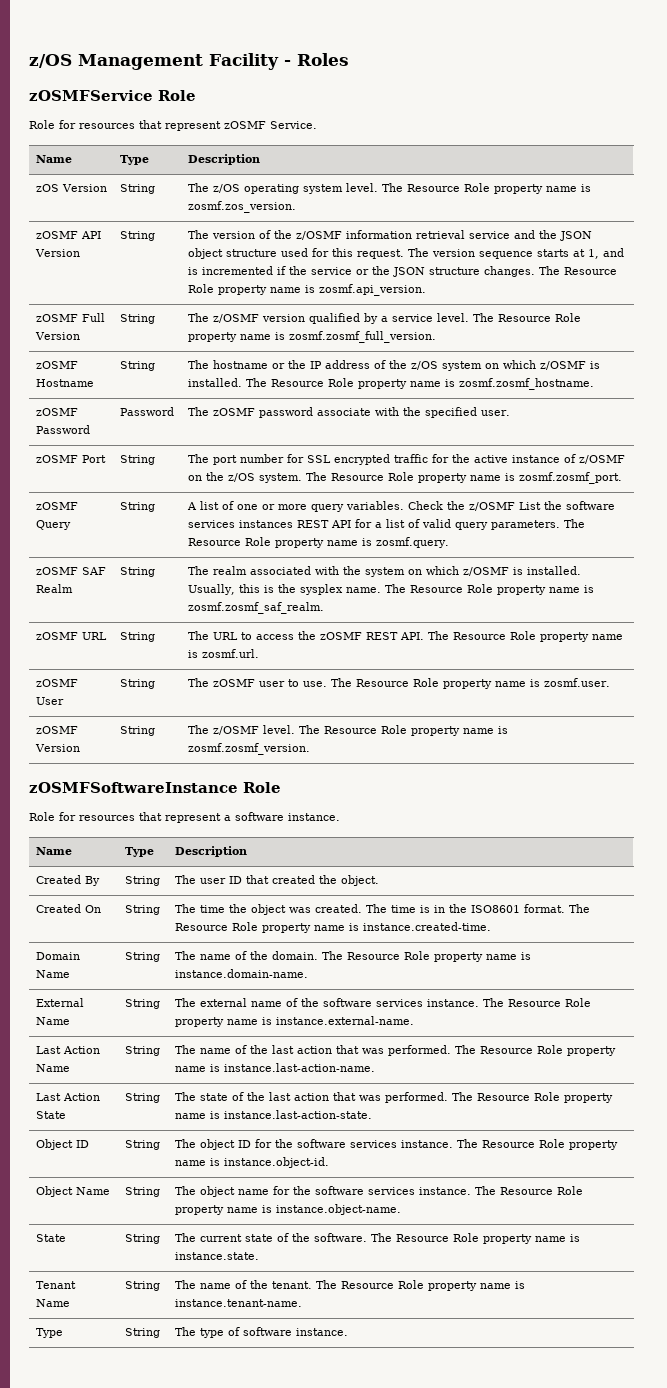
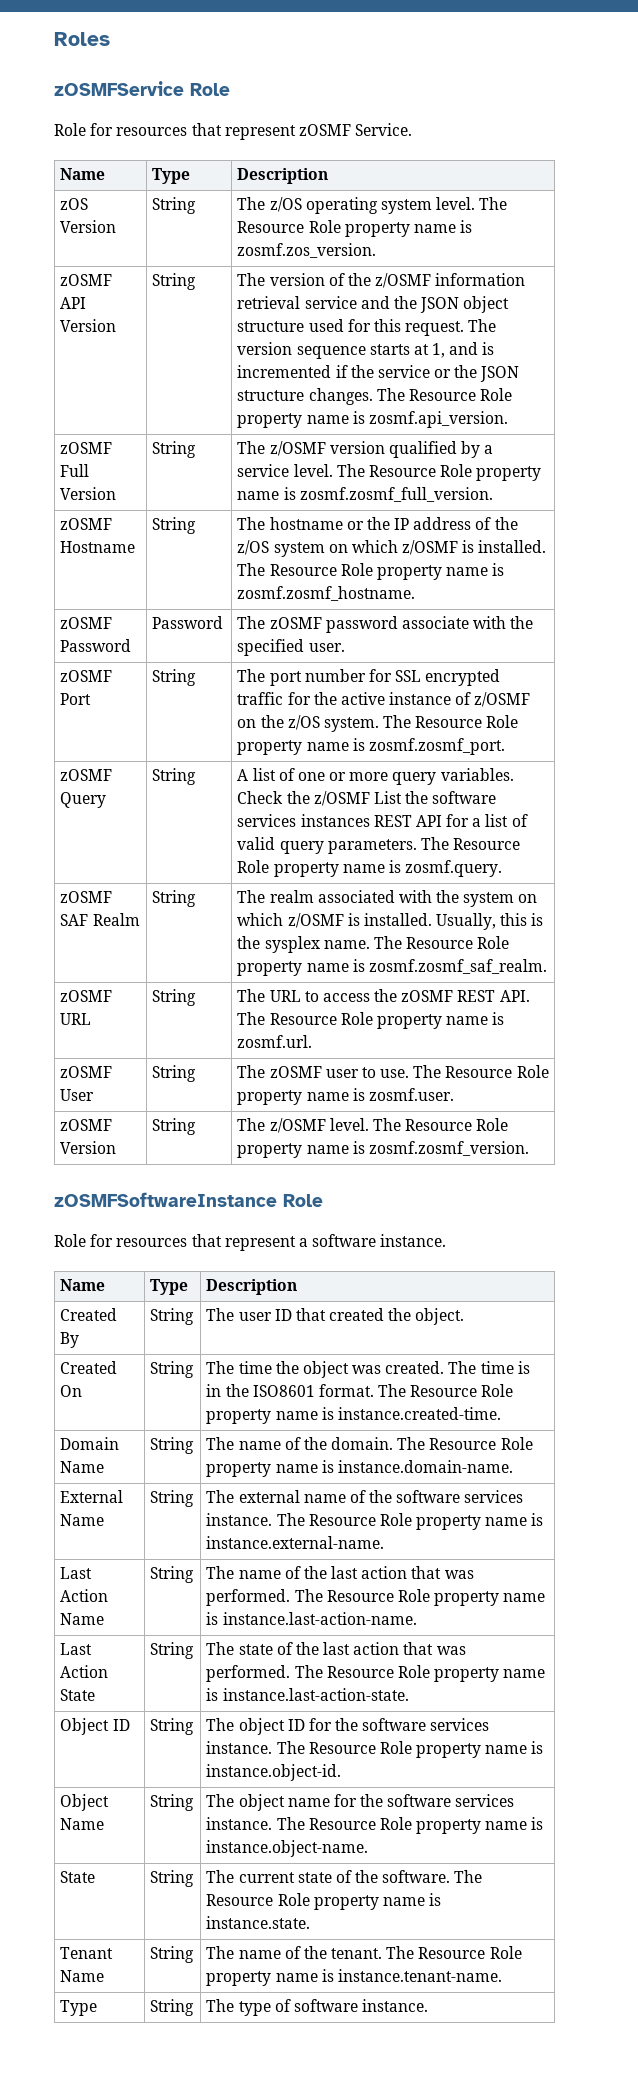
- z/OS Management Facility - Roles
+ Roles

